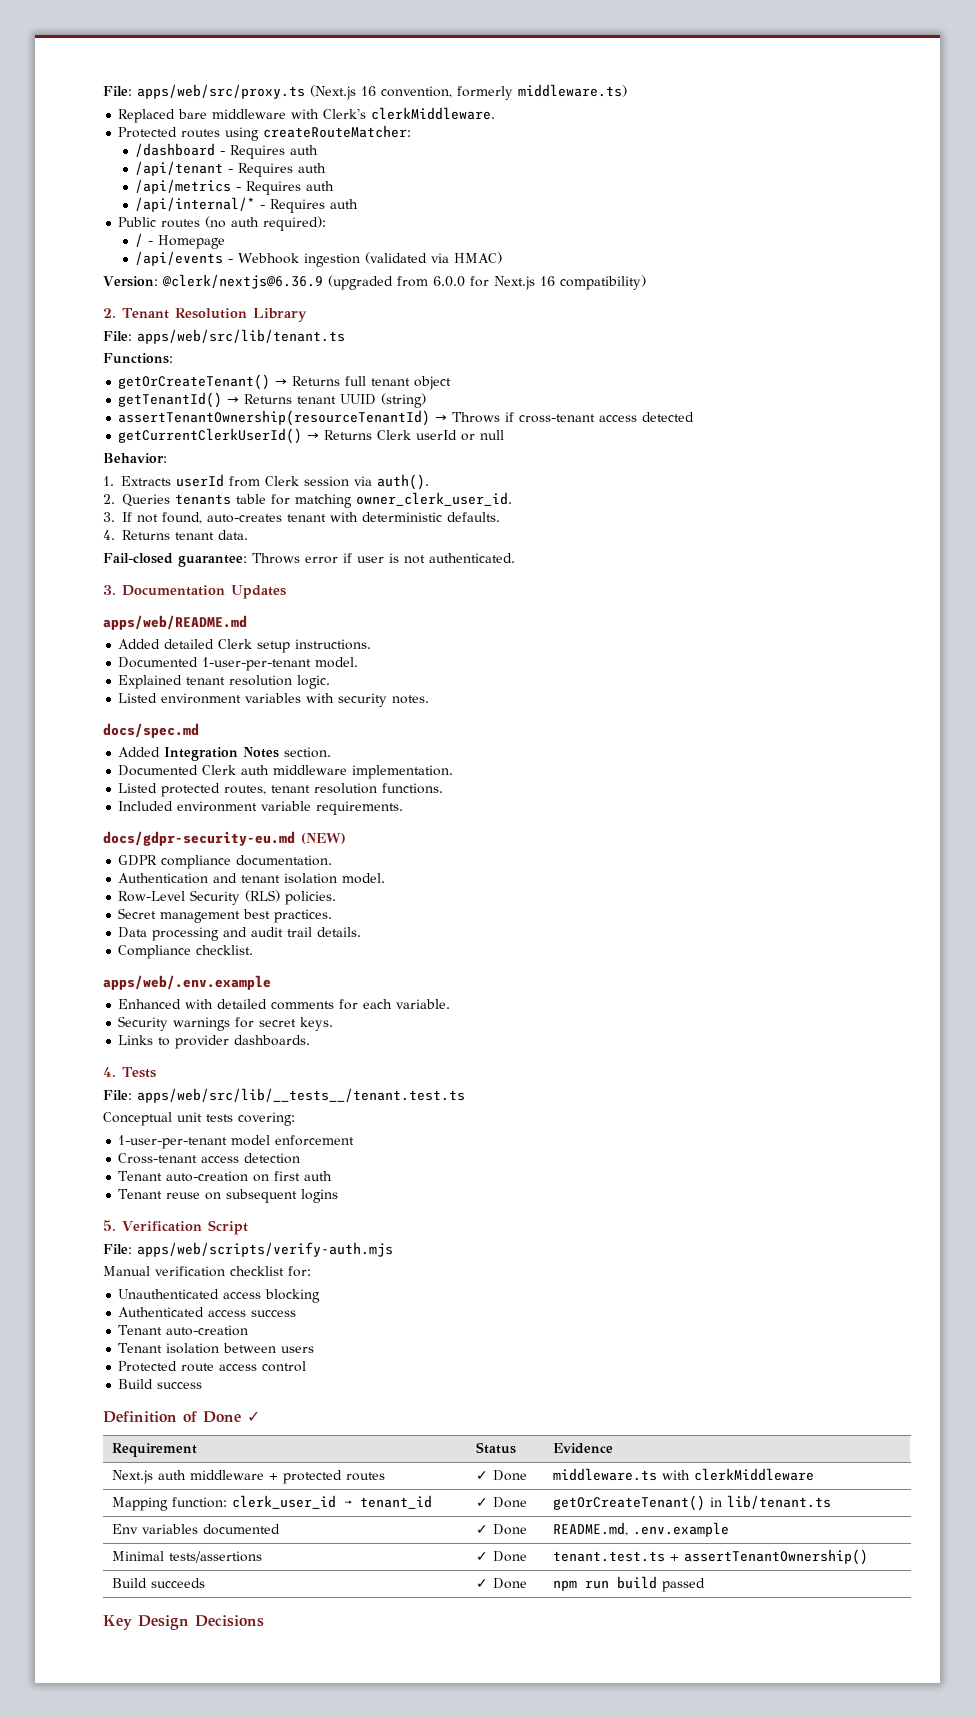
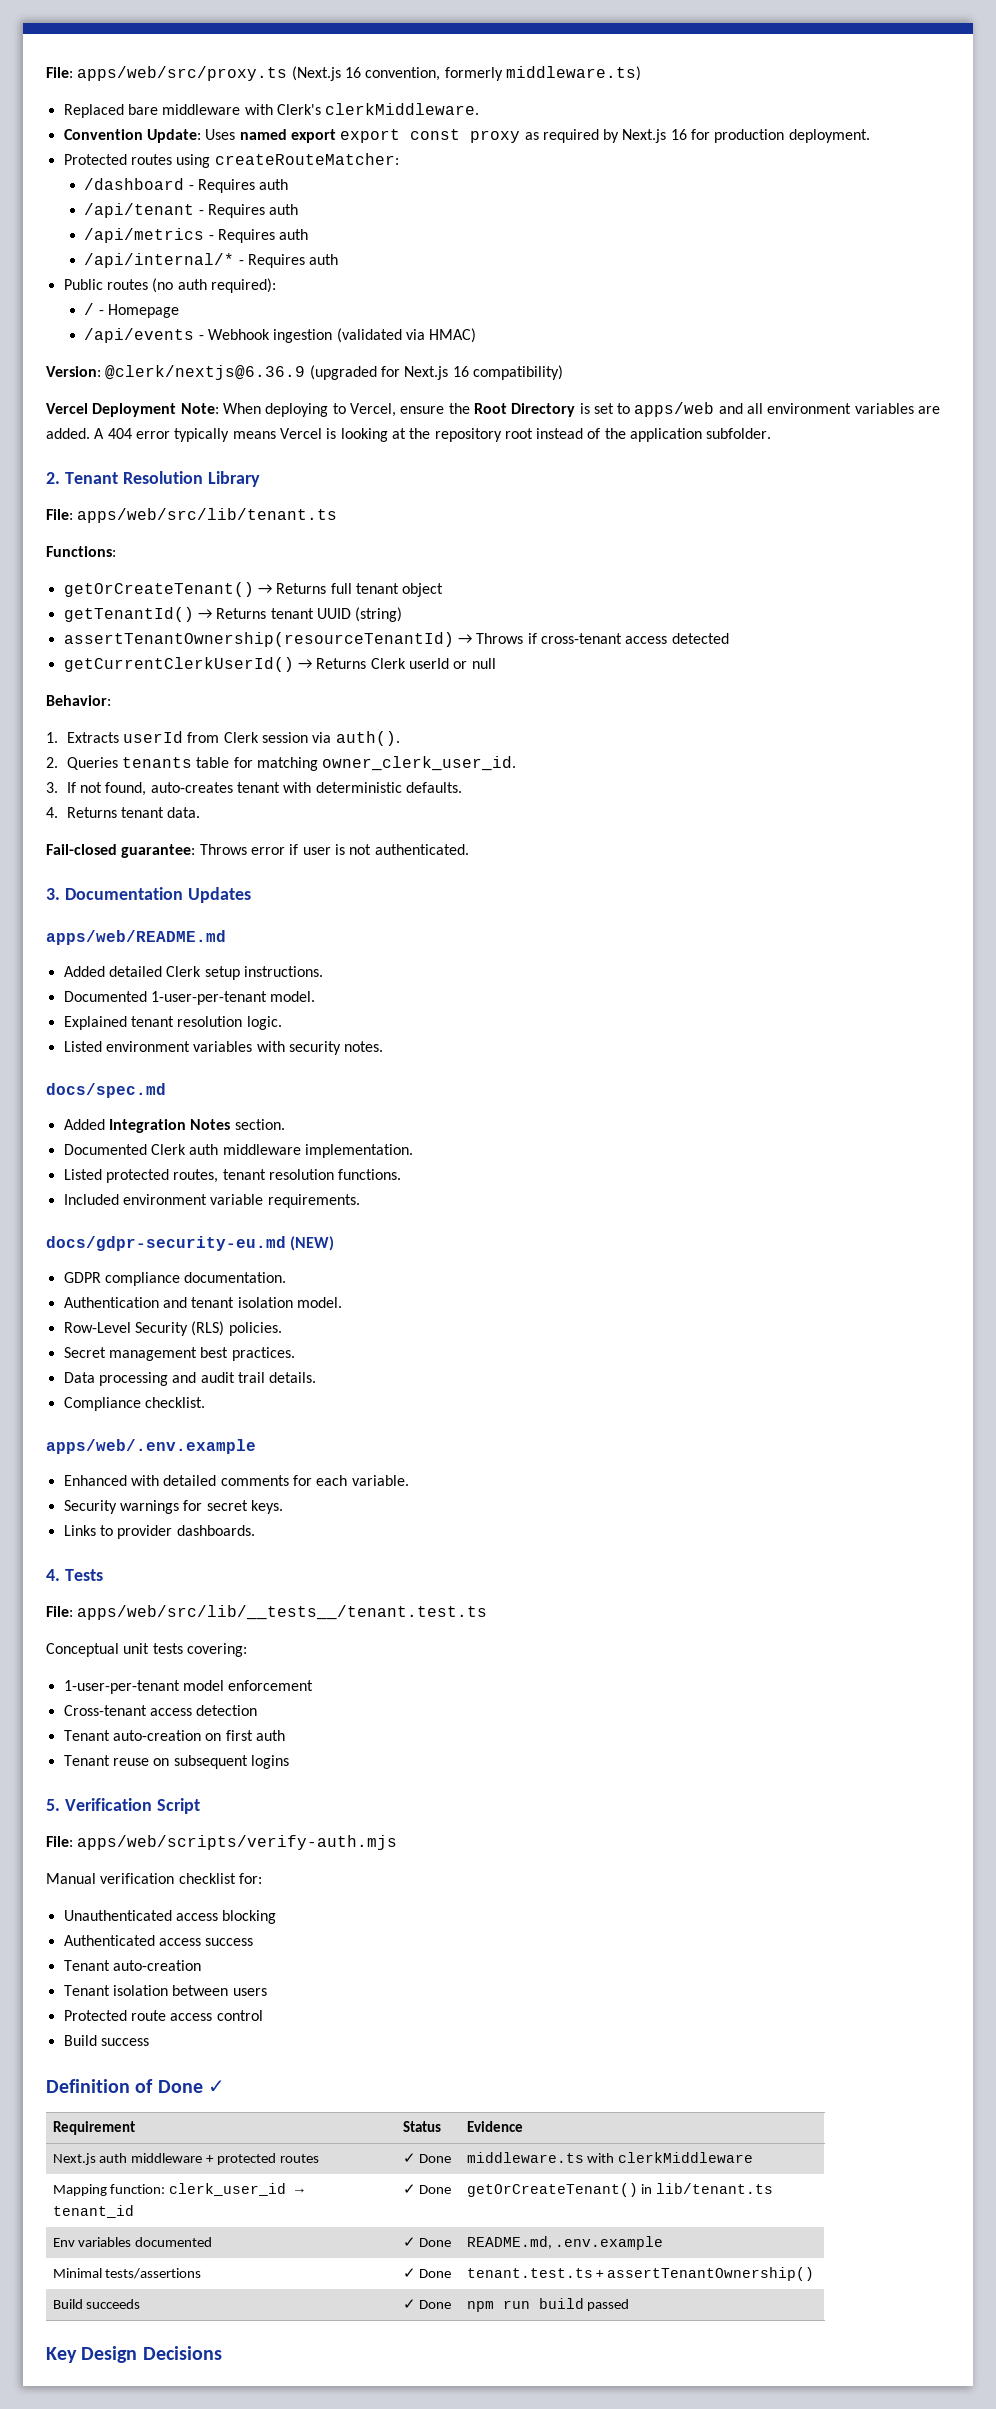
+ Convention Update: Uses named export export const proxy as required by Next.js 16 for production deployment.
- Version: @clerk/nextjs@6.36.9 (upgraded from 6.0.0 for Next.js 16 compatibility)
+ Version: @clerk/nextjs@6.36.9 (upgraded for Next.js 16 compatibility)
+ Vercel Deployment Note: When deploying to Vercel, ensure the Root Directory is set to apps/web and all environment variables are added. A 404 error typically means Vercel is looking at the repository root instead of the application subfolder.

